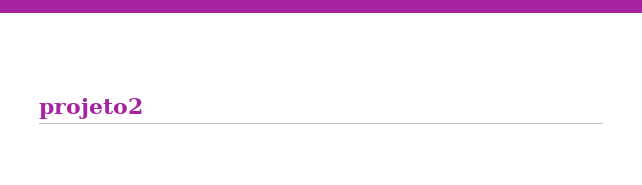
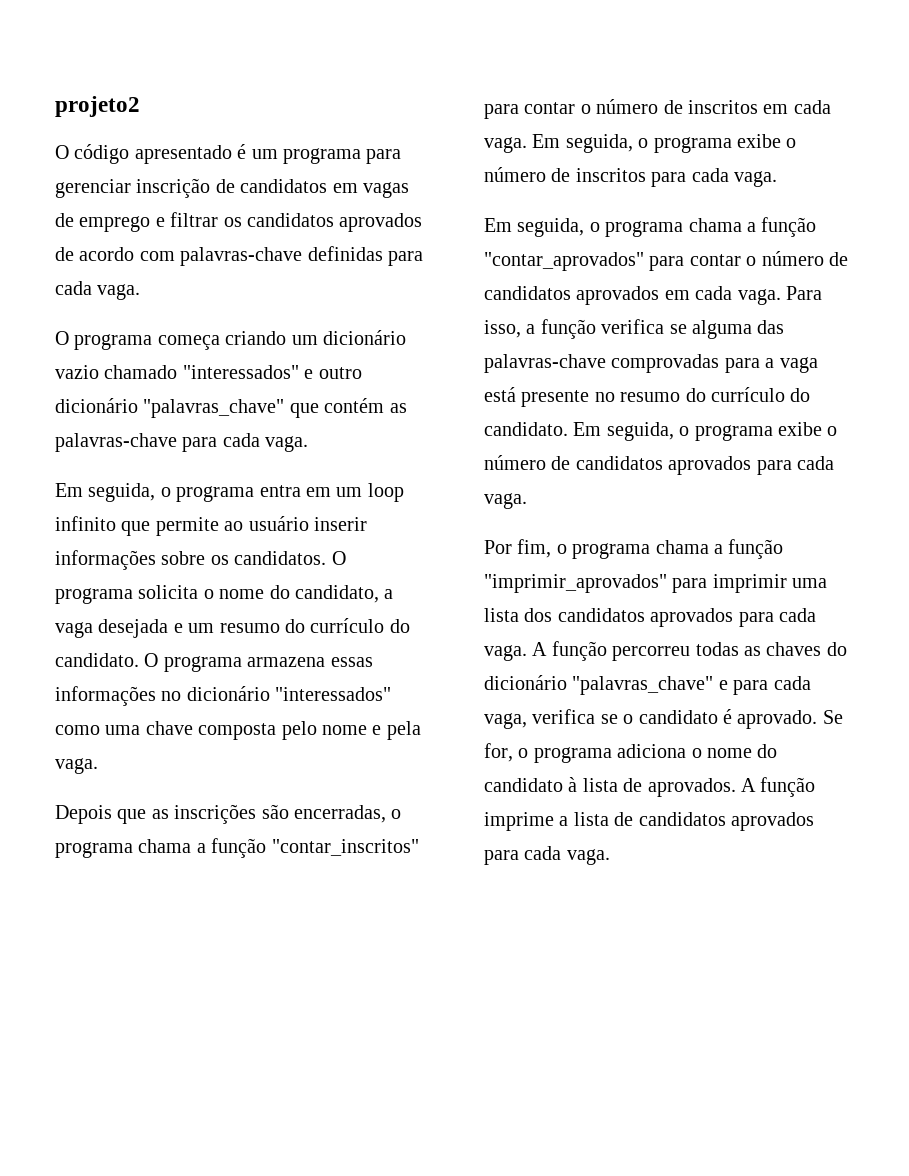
+ O código apresentado é um programa para gerenciar inscrição de candidatos em vagas de emprego e filtrar os candidatos aprovados de acordo com palavras-chave definidas para cada vaga.
+ O programa começa criando um dicionário vazio chamado "interessados" e outro dicionário "palavras_chave" que contém as palavras-chave para cada vaga.
+ Em seguida, o programa entra em um loop infinito que permite ao usuário inserir informações sobre os candidatos. O programa solicita o nome do candidato, a vaga desejada e um resumo do currículo do candidato. O programa armazena essas informações no dicionário "interessados" como uma chave composta pelo nome e pela vaga.
+ Depois que as inscrições são encerradas, o programa chama a função "contar_inscritos" para contar o número de inscritos em cada vaga. Em seguida, o programa exibe o número de inscritos para cada vaga.
+ Em seguida, o programa chama a função "contar_aprovados" para contar o número de candidatos aprovados em cada vaga. Para isso, a função verifica se alguma das palavras-chave comprovadas para a vaga está presente no resumo do currículo do candidato. Em seguida, o programa exibe o número de candidatos aprovados para cada vaga.
+ Por fim, o programa chama a função "imprimir_aprovados" para imprimir uma lista dos candidatos aprovados para cada vaga. A função percorreu todas as chaves do dicionário "palavras_chave" e para cada vaga, verifica se o candidato é aprovado. Se for, o programa adiciona o nome do candidato à lista de aprovados. A função imprime a lista de candidatos aprovados para cada vaga.

